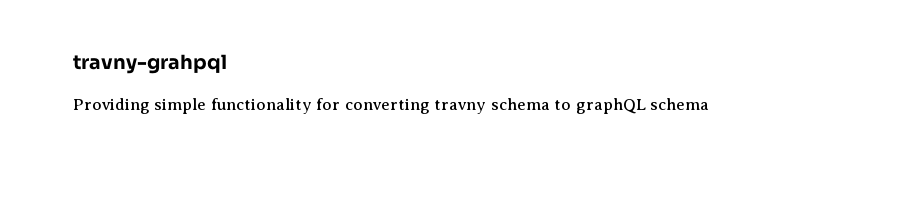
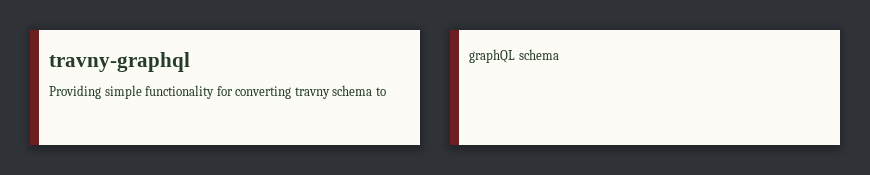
- travny-grahpql
+ travny-graphql

